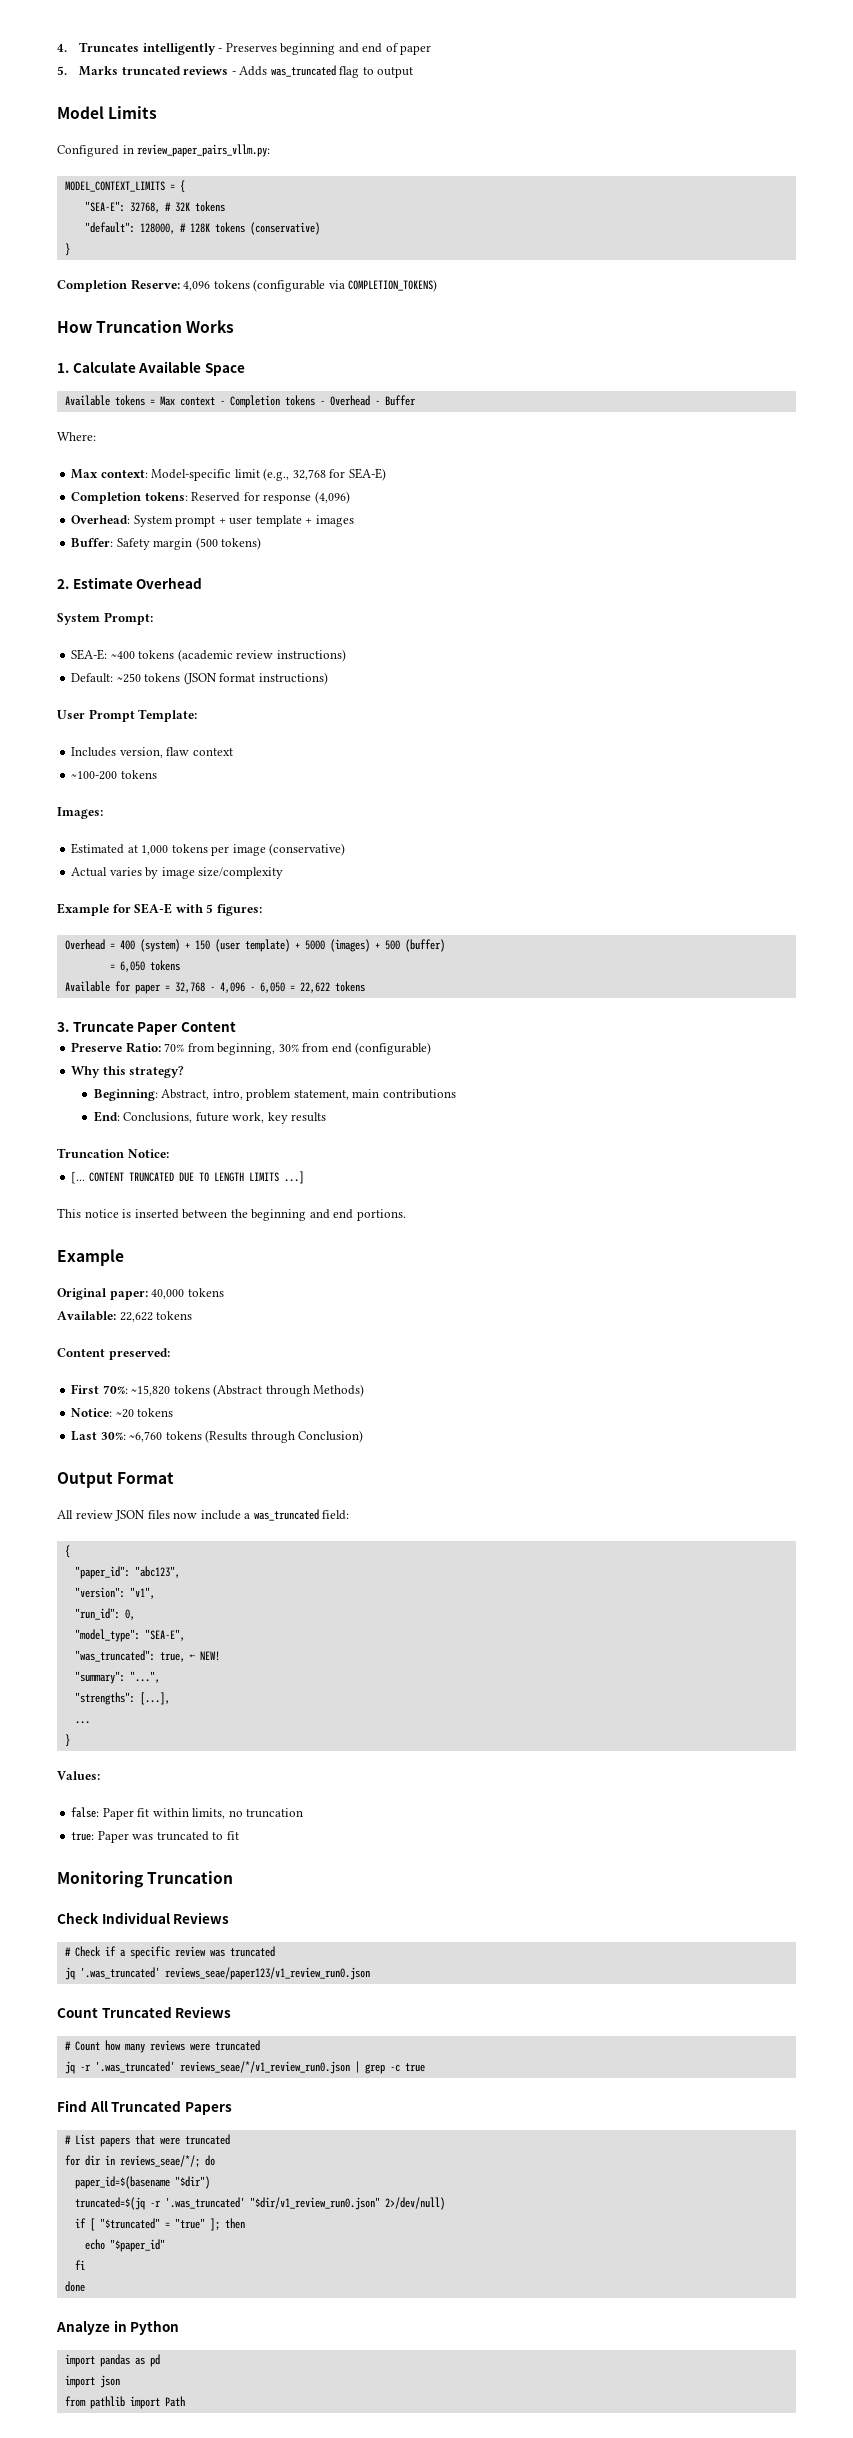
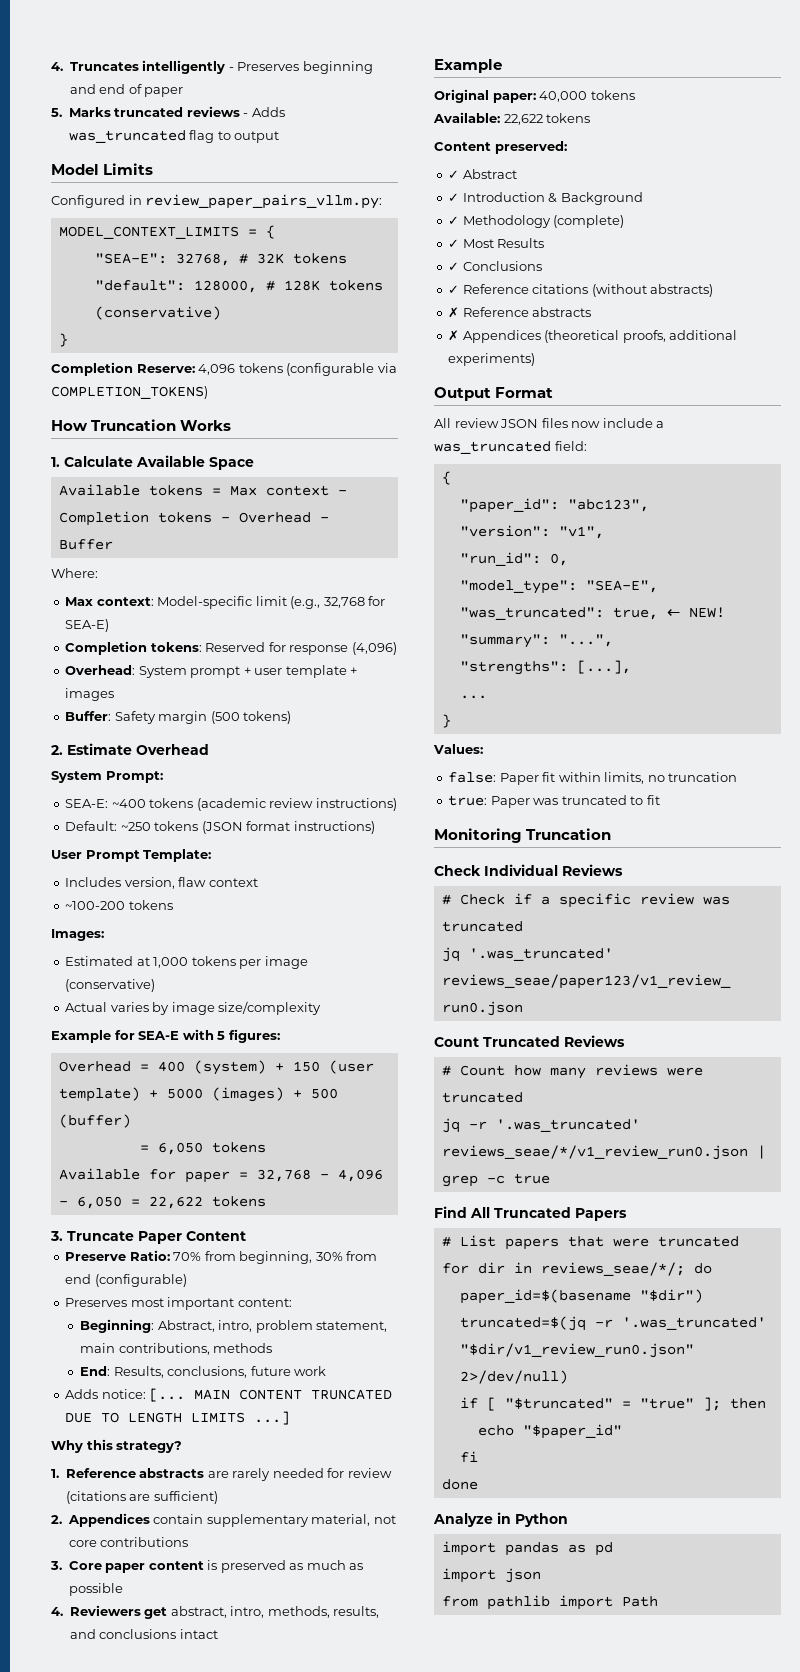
- Why this strategy?
+ Preserves most important content:
- Beginning: Abstract, intro, problem statement, main contributions
+ Beginning: Abstract, intro, problem statement, main contributions, methods
- End: Conclusions, future work, key results
- Truncation Notice:
- [... CONTENT TRUNCATED DUE TO LENGTH LIMITS ...]
+ End: Results, conclusions, future work
+ Adds notice: [... MAIN CONTENT TRUNCATED DUE TO LENGTH LIMITS ...]
- This notice is inserted between the beginning and end portions.
+ Why this strategy?
+ 1. Reference abstracts are rarely needed for review (citations are sufficient)
+ 2. Appendices contain supplementary material, not core contributions
+ 3. Core paper content is preserved as much as possible
+ 4. Reviewers get abstract, intro, methods, results, and conclusions intact
- First 70%: ~15,820 tokens (Abstract through Methods)
- Notice: ~20 tokens
- Last 30%: ~6,760 tokens (Results through Conclusion)
+ ✓ Abstract
+ ✓ Introduction & Background
+ ✓ Methodology (complete)
+ ✓ Most Results
+ ✓ Conclusions
+ ✓ Reference citations (without abstracts)
+ ✗ Reference abstracts
+ ✗ Appendices (theoretical proofs, additional experiments)

